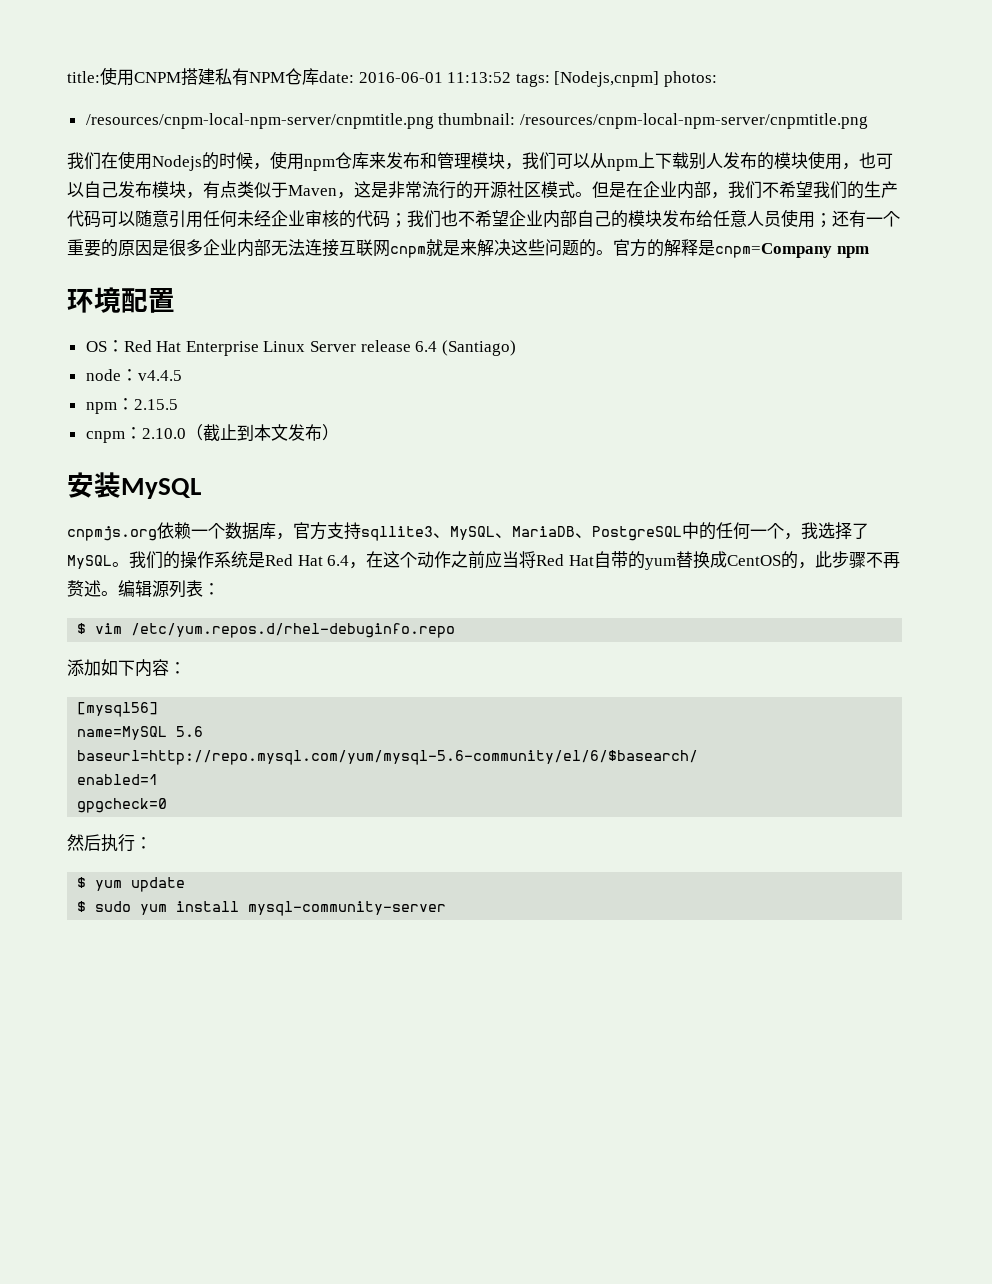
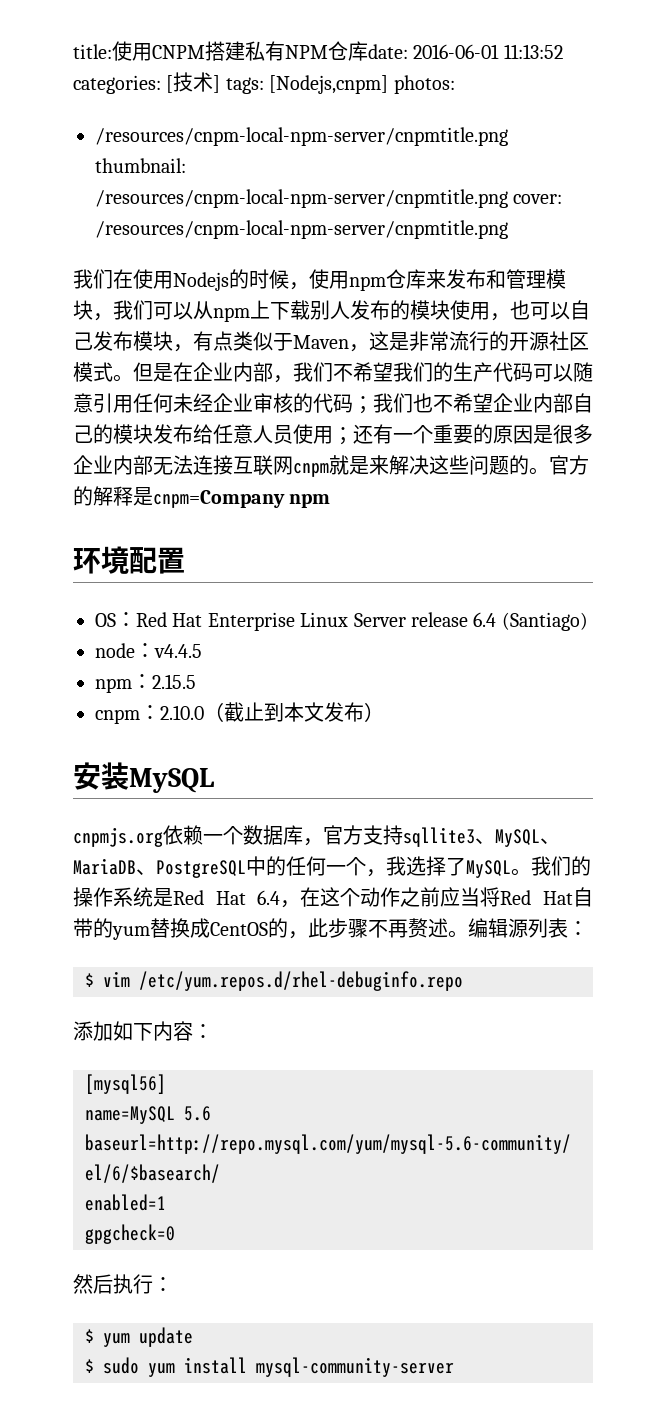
- title:使用CNPM搭建私有NPM仓库date: 2016-06-01 11:13:52 tags: [Nodejs,cnpm] photos:
+ title:使用CNPM搭建私有NPM仓库date: 2016-06-01 11:13:52 categories: [技术] tags: [Nodejs,cnpm] photos:
- /resources/cnpm-local-npm-server/cnpmtitle.png thumbnail: /resources/cnpm-local-npm-server/cnpmtitle.png
+ /resources/cnpm-local-npm-server/cnpmtitle.png thumbnail: /resources/cnpm-local-npm-server/cnpmtitle.png cover: /resources/cnpm-local-npm-server/cnpmtitle.png

